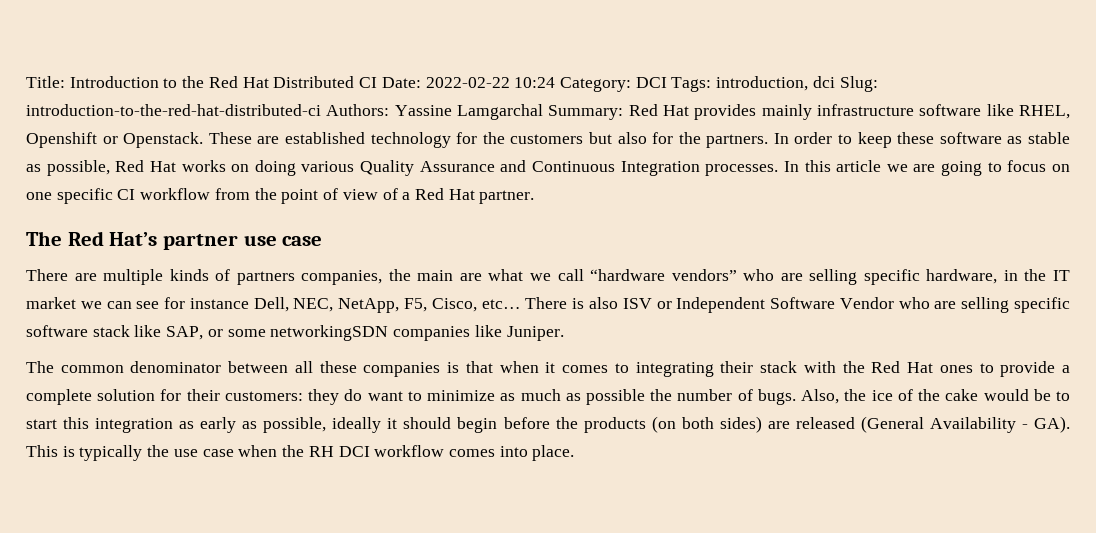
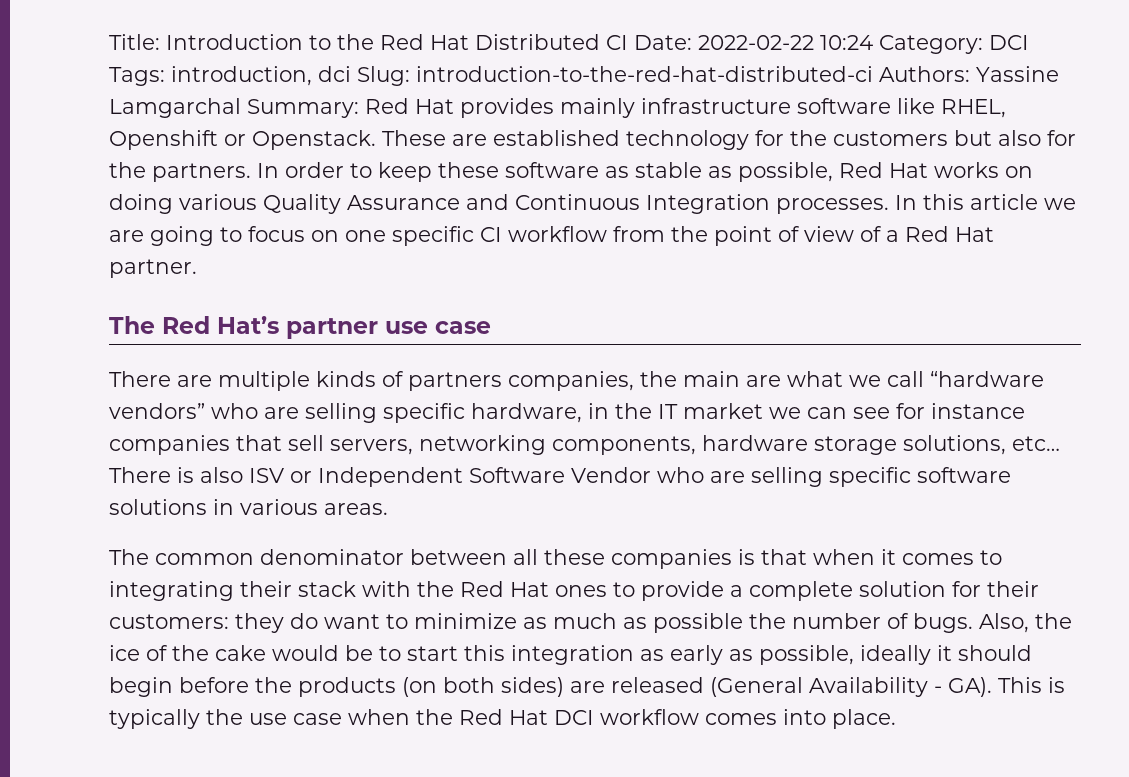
- There are multiple kinds of partners companies, the main are what we call “hardware vendors” who are selling specific hardware, in the IT market we can see for instance Dell, NEC, NetApp, F5, Cisco, etc…
+ There are multiple kinds of partners companies, the main are what we call “hardware vendors” who are selling specific hardware, in the IT market we can see for instance companies that sell servers, networking components, hardware storage solutions, etc…
- There is also ISV or Independent Software Vendor who are selling specific software stack like SAP, or some networkingSDN companies like Juniper.
+ There is also ISV or Independent Software Vendor who are selling specific software solutions in various areas.
- Also, the ice of the cake would be to start this integration as early as possible, ideally it should begin before the products (on both sides) are released (General Availability - GA). This is typically the use case when the RH DCI workflow comes into place.
+ Also, the ice of the cake would be to start this integration as early as possible, ideally it should begin before the products (on both sides) are released (General Availability - GA). This is typically the use case when the Red Hat DCI workflow comes into place.

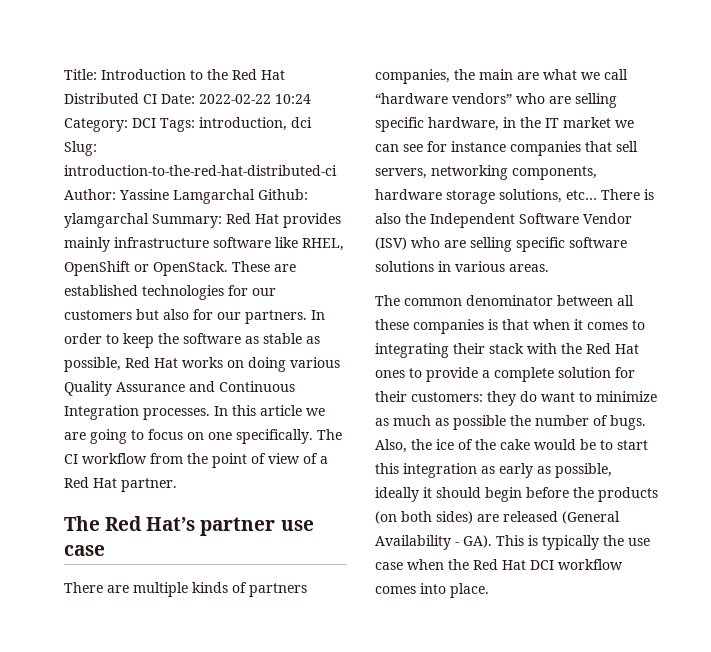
- Title: Introduction to the Red Hat Distributed CI Date: 2022-02-22 10:24 Category: DCI Tags: introduction, dci Slug: introduction-to-the-red-hat-distributed-ci Authors: Yassine Lamgarchal Summary: Red Hat provides mainly infrastructure software like RHEL, Openshift or Openstack. These are established technology for the customers but also for the partners.
+ Title: Introduction to the Red Hat Distributed CI Date: 2022-02-22 10:24 Category: DCI Tags: introduction, dci Slug: introduction-to-the-red-hat-distributed-ci Author: Yassine Lamgarchal Github: ylamgarchal Summary: Red Hat provides mainly infrastructure software like RHEL, OpenShift or OpenStack. These are established technologies for our customers but also for our partners.
- In order to keep these software as stable as possible, Red Hat works on doing various Quality Assurance and Continuous Integration processes.
+ In order to keep the software as stable as possible, Red Hat works on doing various Quality Assurance and Continuous Integration processes.
- In this article we are going to focus on one specific CI workflow from the point of view of a Red Hat partner.
+ In this article we are going to focus on one specifically. The CI workflow from the point of view of a Red Hat partner.
- There is also ISV or Independent Software Vendor who are selling specific software solutions in various areas.
+ There is also the Independent Software Vendor (ISV) who are selling specific software solutions in various areas.

